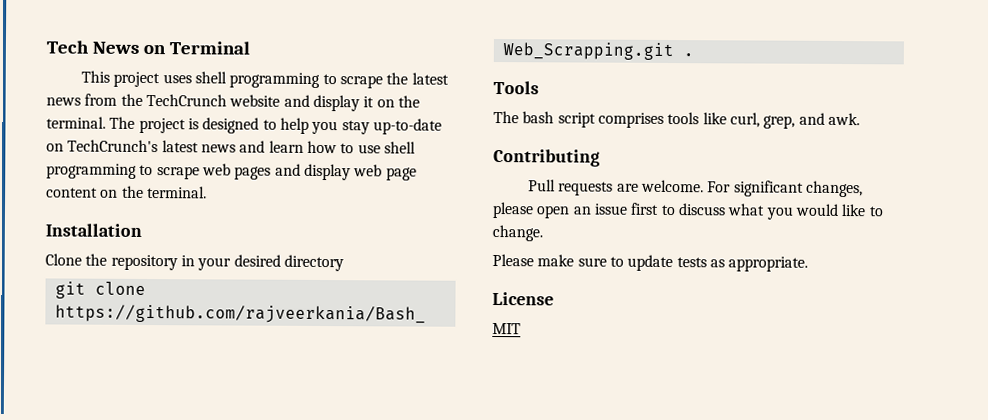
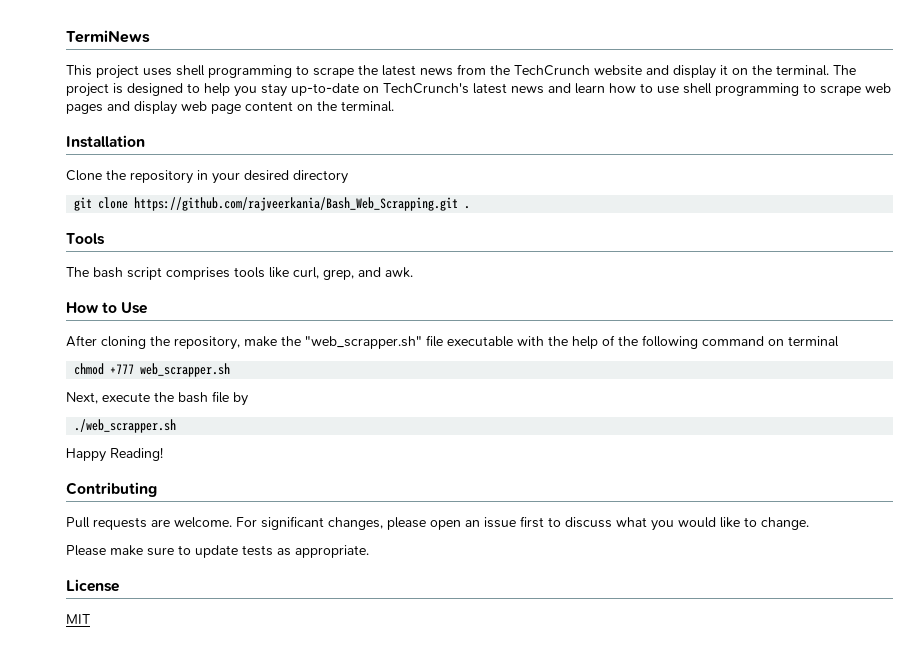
- Tech News on Terminal
+ TermiNews
+ How to Use
+ After cloning the repository, make the "web_scrapper.sh" file executable with the help of the following command on terminal
+ chmod +777 web_scrapper.sh
+ Next, execute the bash file by
+ ./web_scrapper.sh
+ Happy Reading!

